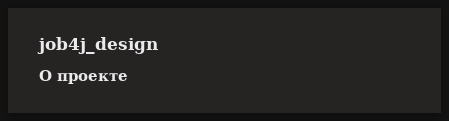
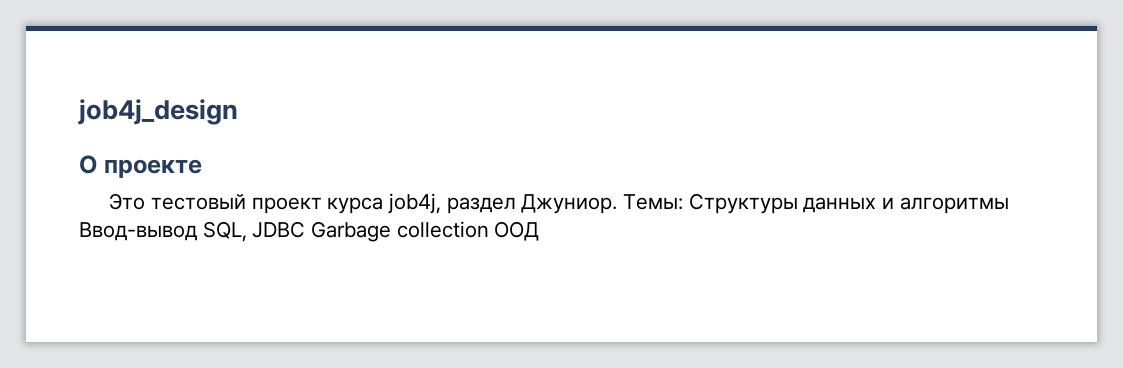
+ Это тестовый проект курса job4j, раздел Джуниор. Темы: Структуры данных и алгоритмы Ввод-вывод SQL, JDBC Garbage collection ООД

